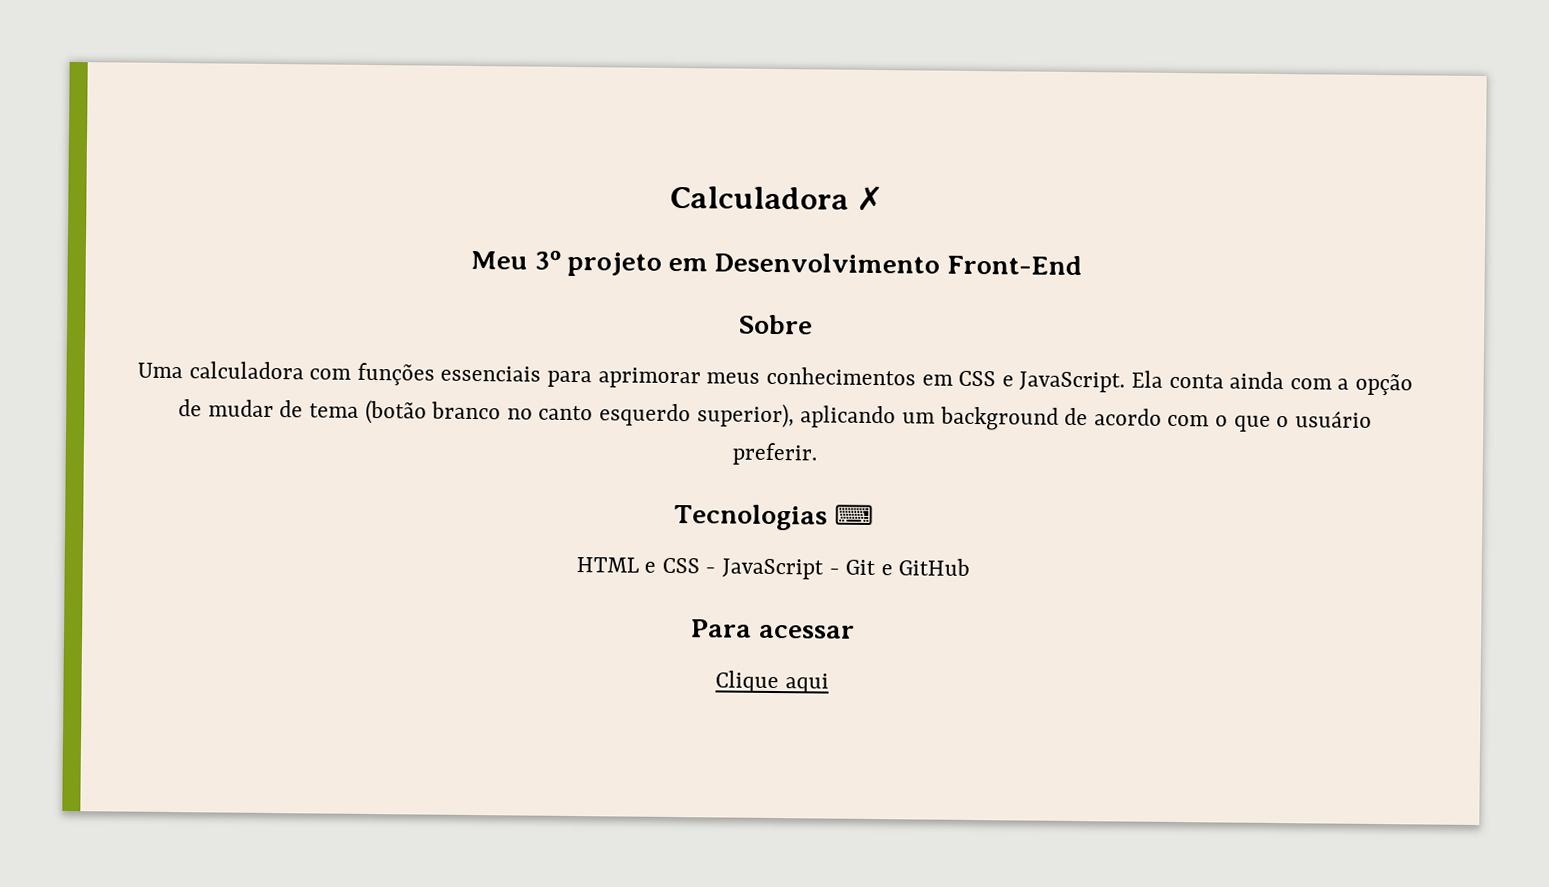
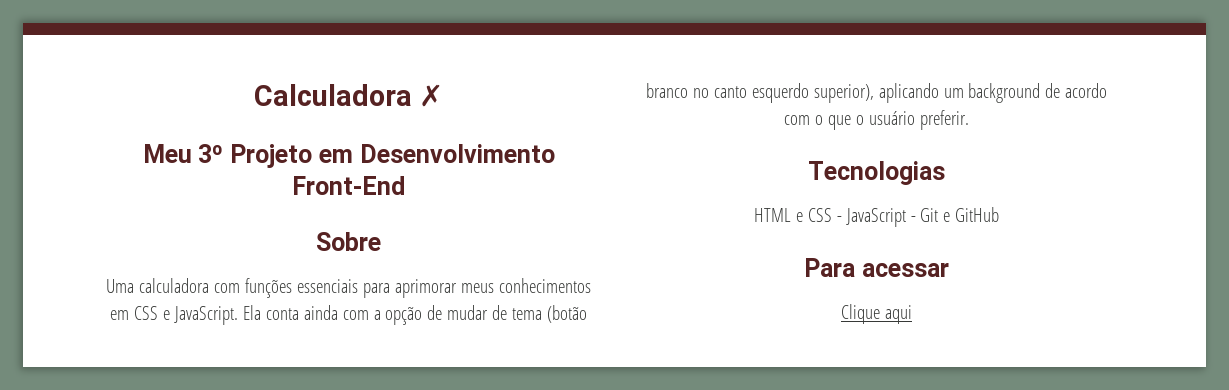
- Meu 3º projeto em Desenvolvimento Front-End
+ Meu 3º Projeto em Desenvolvimento Front-End
- Tecnologias ⌨
+ Tecnologias

